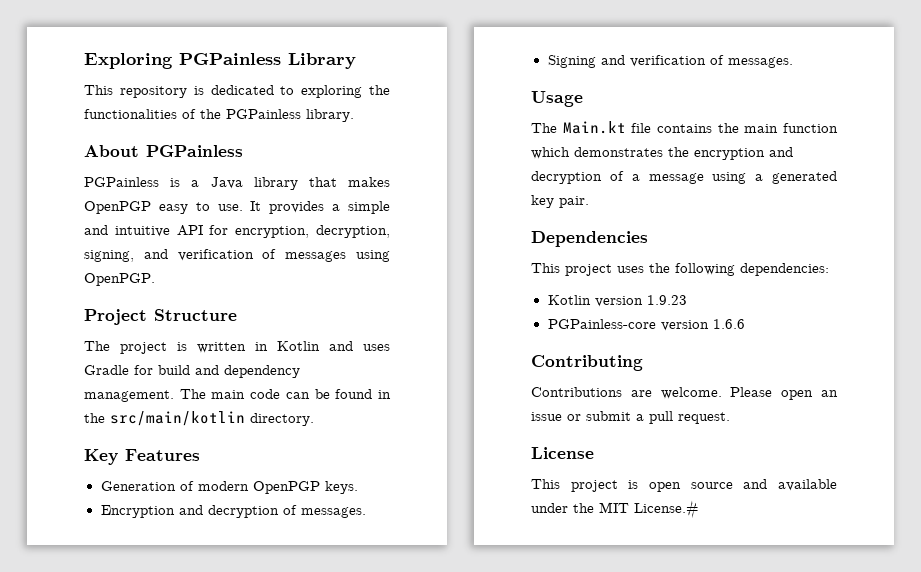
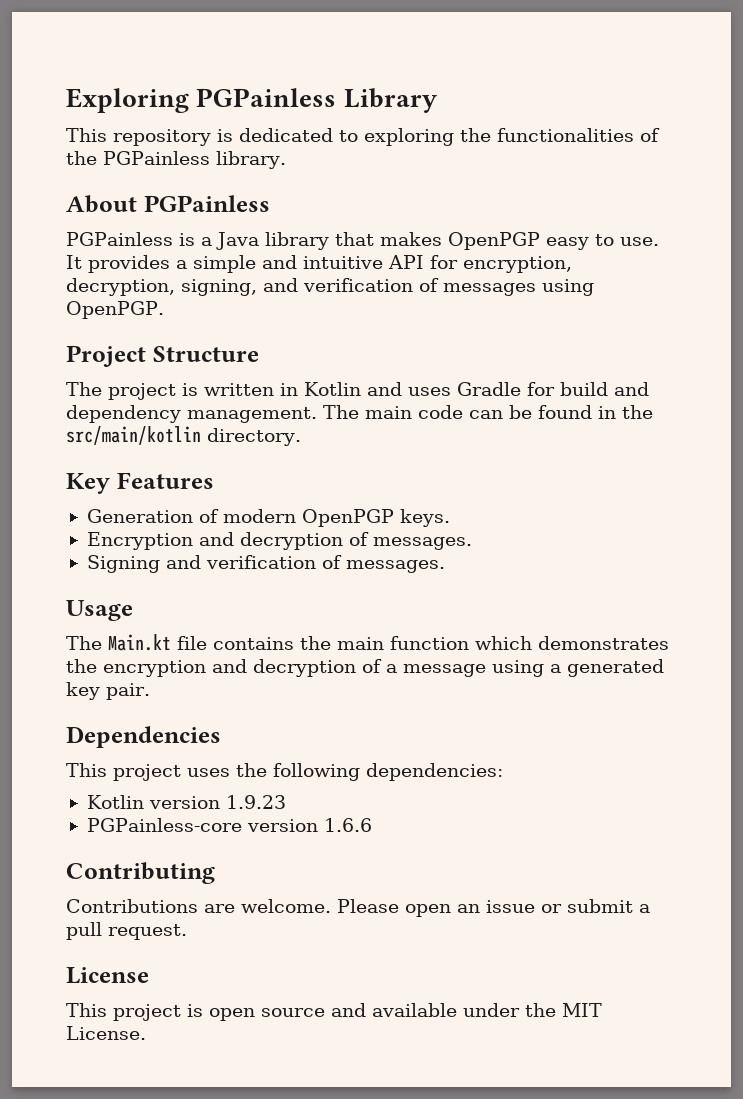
- This project is open source and available under the MIT License.#
+ This project is open source and available under the MIT License.

